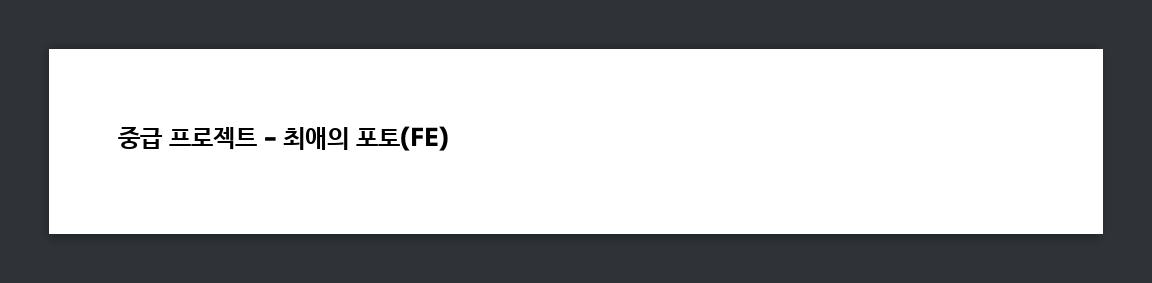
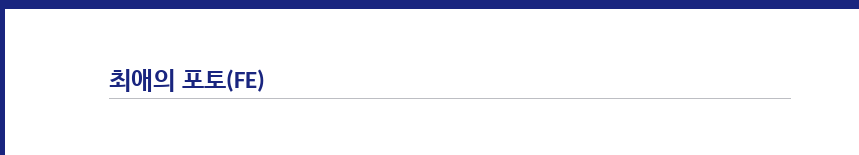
- 중급 프로젝트 - 최애의 포토(FE)
+ 최애의 포토(FE)

